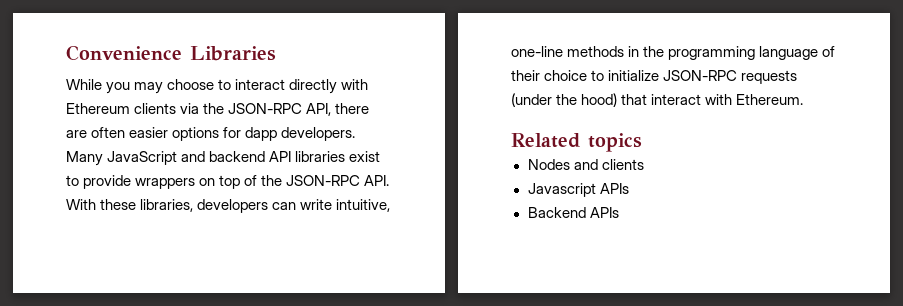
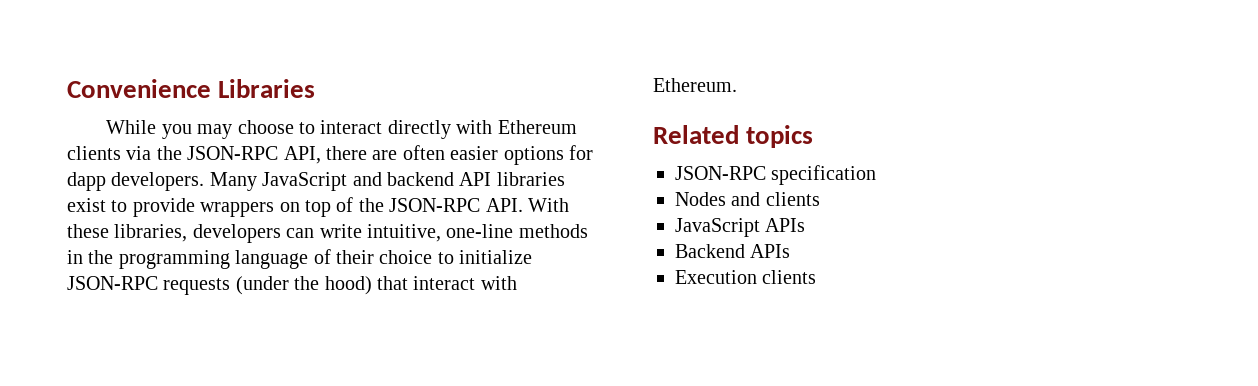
+ JSON-RPC specification
- Javascript APIs
+ JavaScript APIs
+ Execution clients

